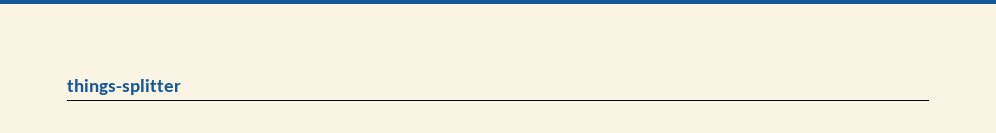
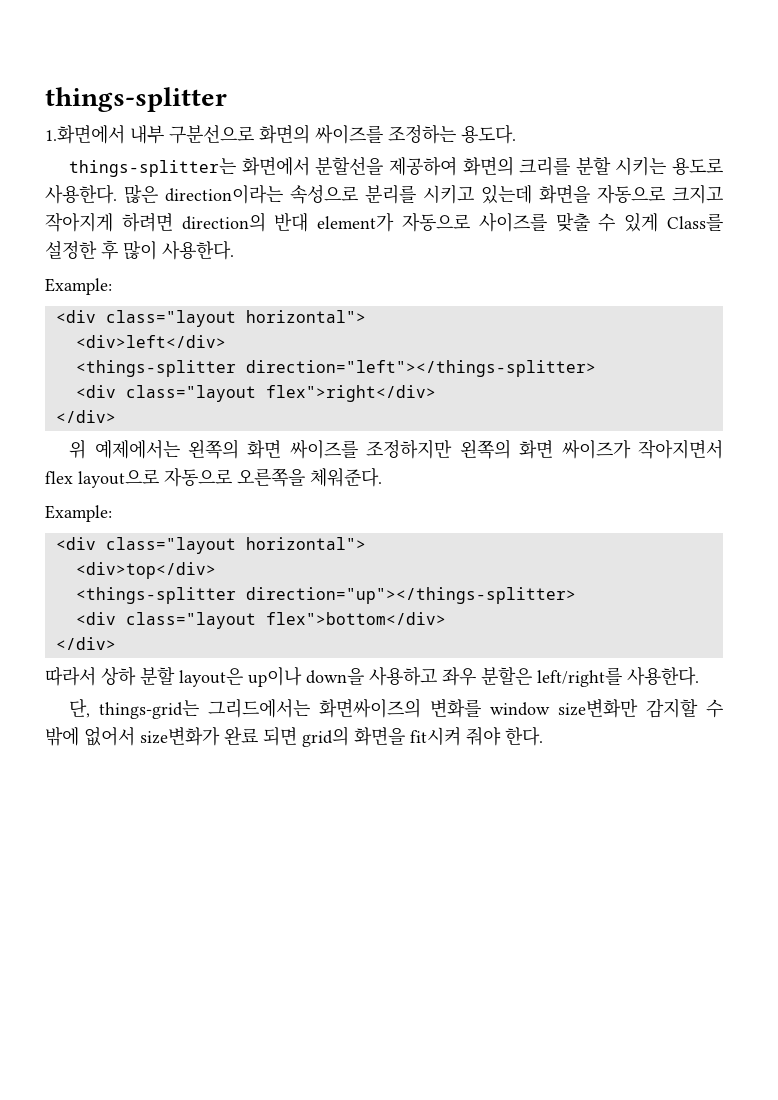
+ 1.화면에서 내부 구분선으로 화면의 싸이즈를 조정하는 용도다.
+ things-splitter는 화면에서 분할선을 제공하여 화면의 크리를 분할 시키는 용도로 사용한다. 많은 direction이라는 속성으로 분리를 시키고 있는데 화면을 자동으로 크지고 작아지게 하려면 direction의 반대 element가 자동으로 사이즈를 맞출 수 있게 Class를 설정한 후 많이 사용한다.
+ Example:
+ <div class="layout horizontal">
+ <div>left</div>
+ <things-splitter direction="left"></things-splitter>
+ <div class="layout flex">right</div>
+ </div>
+ 위 예제에서는 왼쪽의 화면 싸이즈를 조정하지만 왼쪽의 화면 싸이즈가 작아지면서 flex layout으로 자동으로 오른쪽을 체워준다.
+ Example:
+ <div class="layout horizontal">
+ <div>top</div>
+ <things-splitter direction="up"></things-splitter>
+ <div class="layout flex">bottom</div>
+ </div>
+ 따라서 상하 분할 layout은 up이나 down을 사용하고 좌우 분할은 left/right를 사용한다.
+ 단, things-grid는 그리드에서는 화면싸이즈의 변화를 window size변화만 감지할 수 밖에 없어서 size변화가 완료 되면 grid의 화면을 fit시켜 줘야 한다.

